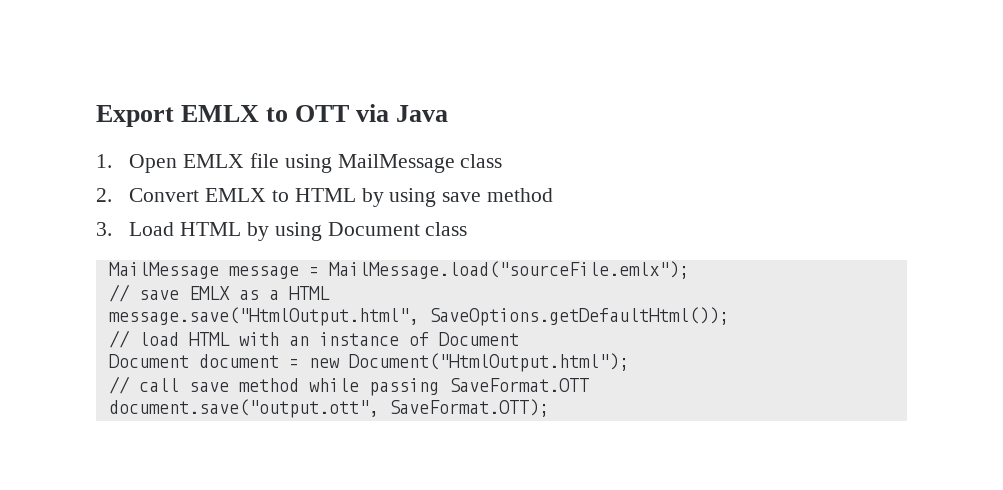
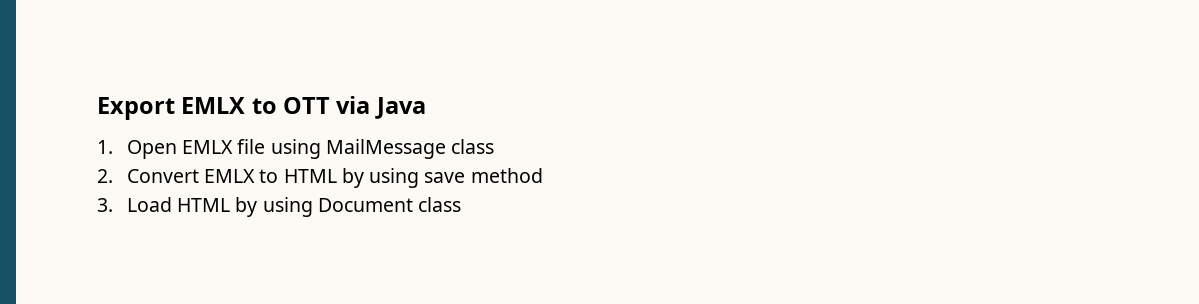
- MailMessage message = MailMessage.load("sourceFile.emlx");
- // save EMLX as a HTML
- message.save("HtmlOutput.html", SaveOptions.getDefaultHtml());
- // load HTML with an instance of Document
- Document document = new Document("HtmlOutput.html");
- // call save method while passing SaveFormat.OTT
- document.save("output.ott", SaveFormat.OTT);

